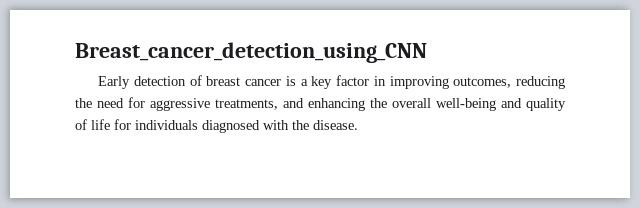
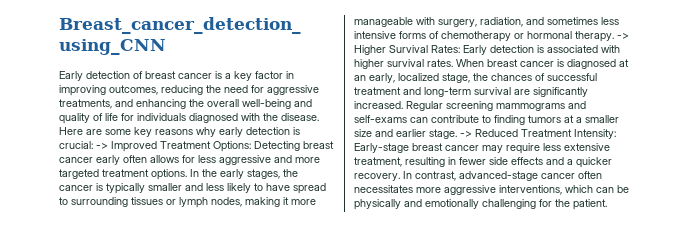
+ Here are some key reasons why early detection is crucial: -> Improved Treatment Options: Detecting breast cancer early often allows for less aggressive and more targeted treatment options. In the early stages, the cancer is typically smaller and less likely to have spread to surrounding tissues or lymph nodes, making it more manageable with surgery, radiation, and sometimes less intensive forms of chemotherapy or hormonal therapy. -> Higher Survival Rates: Early detection is associated with higher survival rates. When breast cancer is diagnosed at an early, localized stage, the chances of successful treatment and long-term survival are significantly increased. Regular screening mammograms and self-exams can contribute to finding tumors at a smaller size and earlier stage. -> Reduced Treatment Intensity: Early-stage breast cancer may require less extensive treatment, resulting in fewer side effects and a quicker recovery. In contrast, advanced-stage cancer often necessitates more aggressive interventions, which can be physically and emotionally challenging for the patient.

